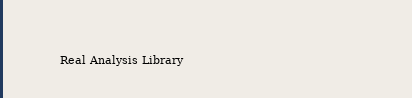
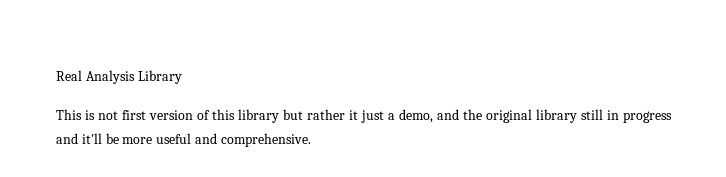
+ This is not first version of this library but rather it just a demo, and the original library still in progress and it'll be more useful and comprehensive.

